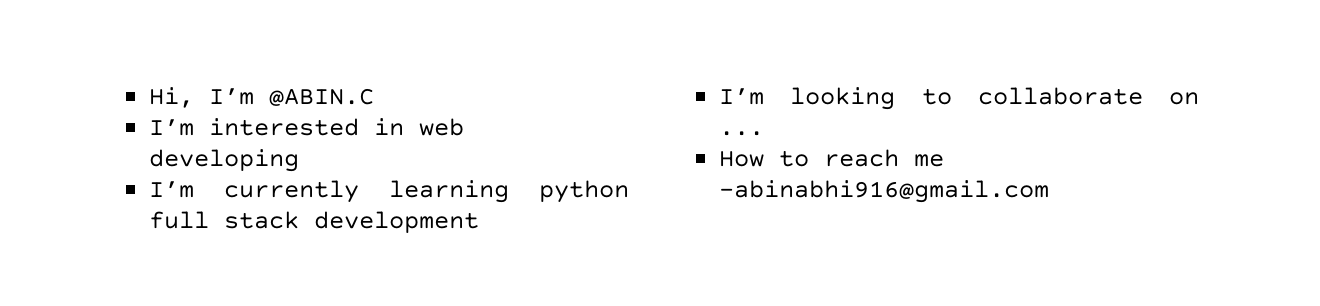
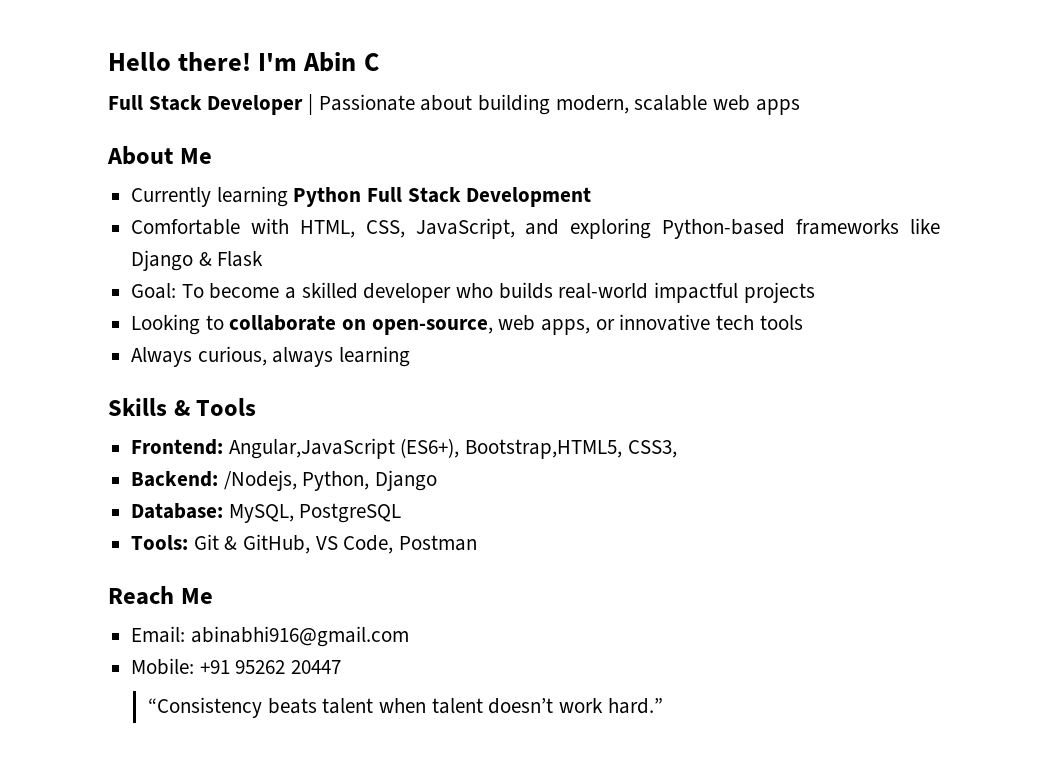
- Hi, I’m @ABIN.C
- I’m interested in web developing
- I’m currently learning python full stack development
- I’m looking to collaborate on ...
- How to reach me -abinabhi916@gmail.com
+ Hello there! I'm Abin C
+ Full Stack Developer | Passionate about building modern, scalable web apps
+ About Me
+ Currently learning Python Full Stack Development
+ Comfortable with HTML, CSS, JavaScript, and exploring Python-based frameworks like Django & Flask
+ Goal: To become a skilled developer who builds real-world impactful projects
+ Looking to collaborate on open-source, web apps, or innovative tech tools
+ Always curious, always learning
+ Skills & Tools
+ Frontend: Angular,JavaScript (ES6+), Bootstrap,HTML5, CSS3,
+ Backend: /Nodejs, Python, Django
+ Database: MySQL, PostgreSQL
+ Tools: Git & GitHub, VS Code, Postman
+ Reach Me
+ Email: abinabhi916@gmail.com
+ Mobile: +91 95262 20447
+ “Consistency beats talent when talent doesn’t work hard.”

